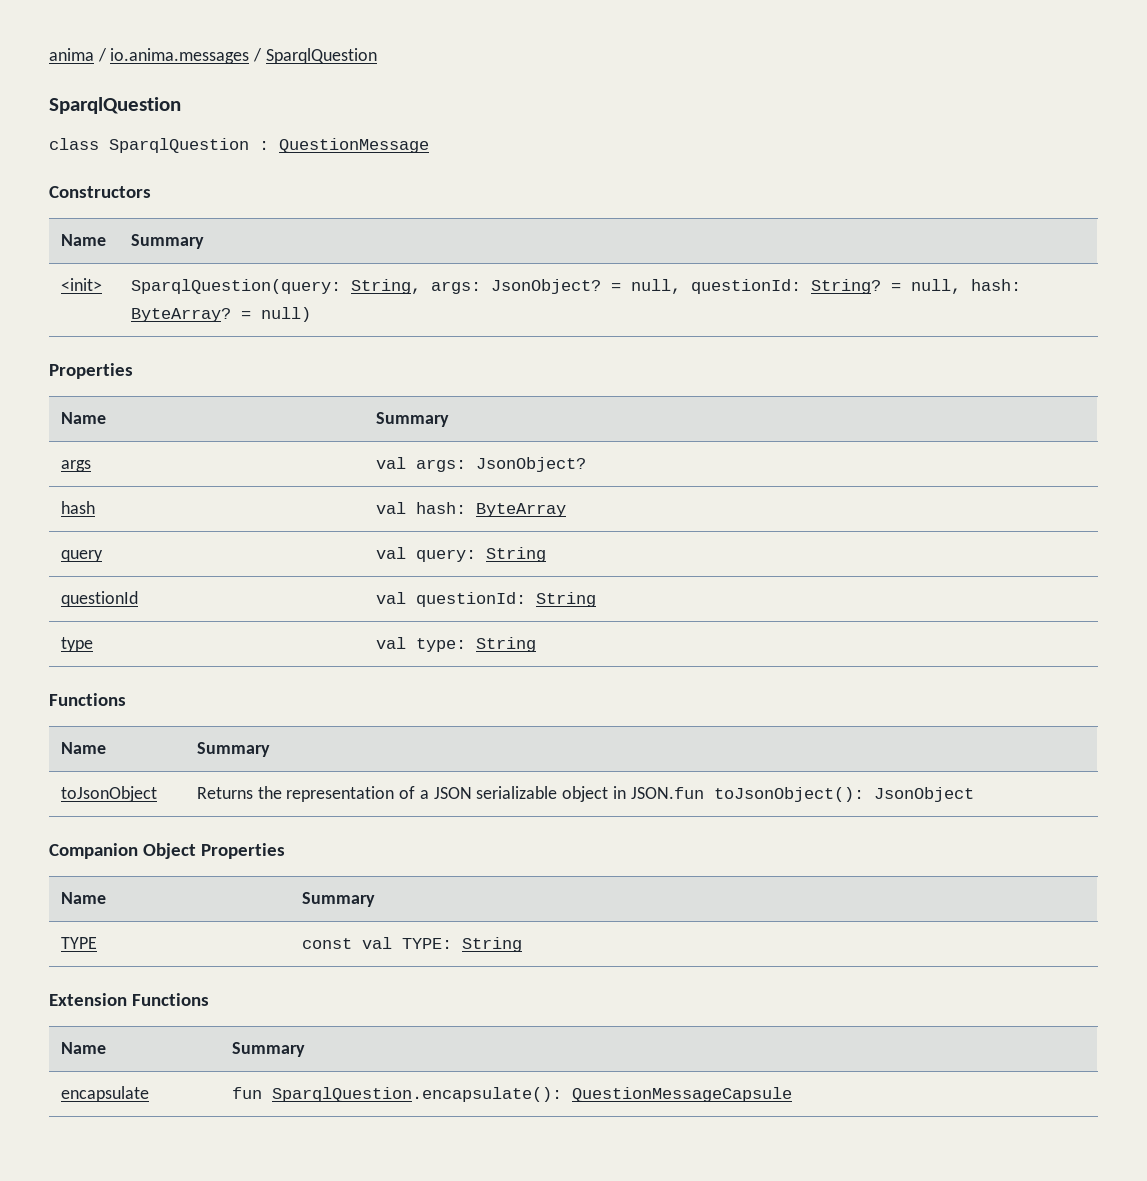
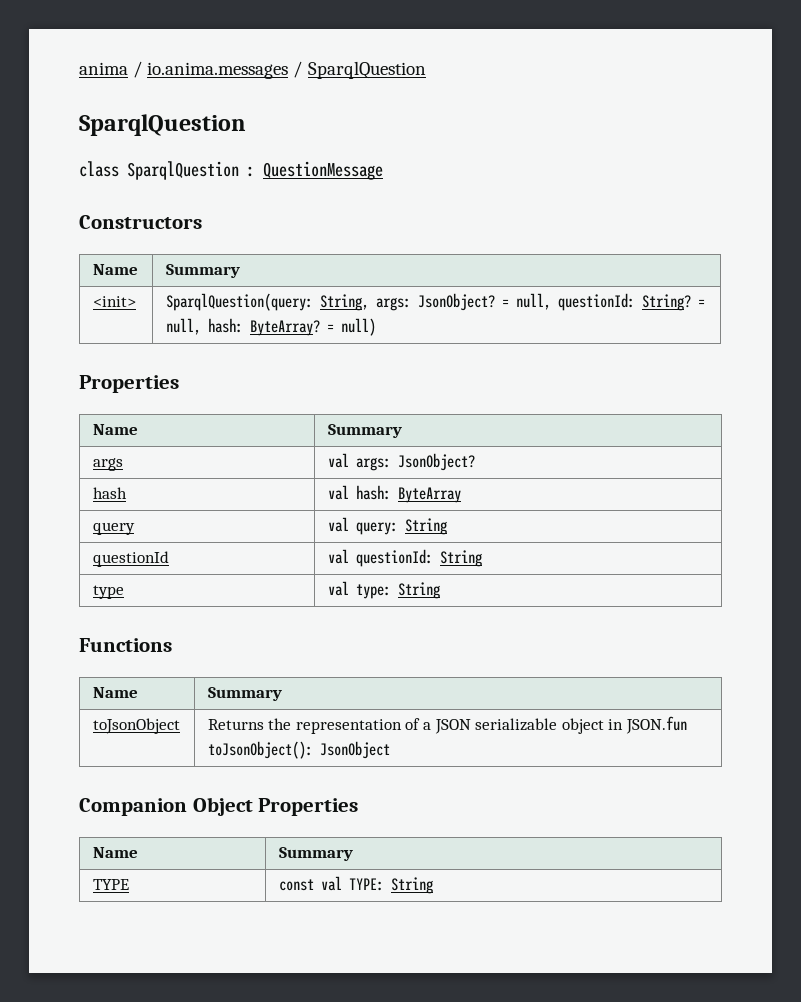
- Extension Functions
- Name | Summary
- encapsulate | fun SparqlQuestion.encapsulate(): QuestionMessageCapsule

